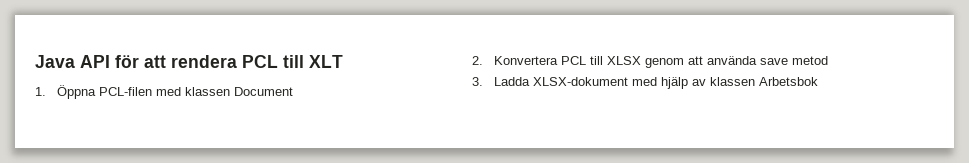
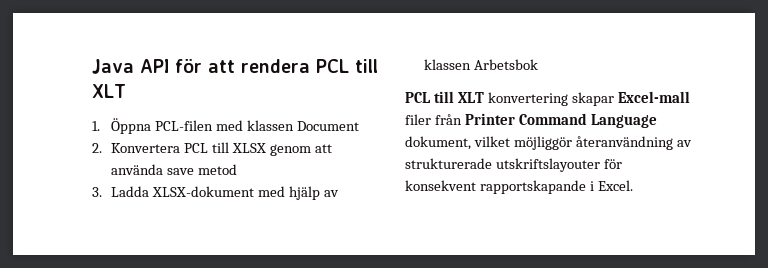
+ PCL till XLT konvertering skapar Excel-mall filer från Printer Command Language dokument, vilket möjliggör återanvändning av strukturerade utskriftslayouter för konsekvent rapportskapande i Excel.

